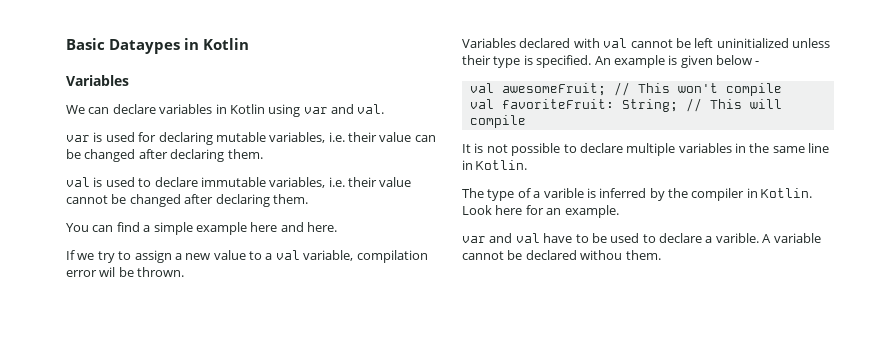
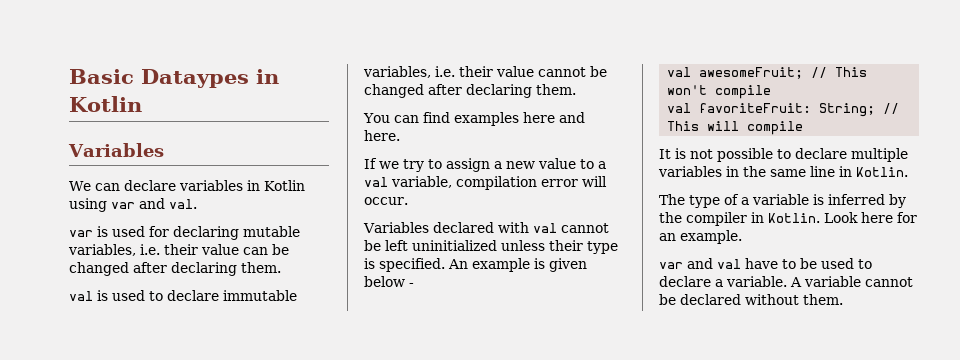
- You can find a simple example here and here.
+ You can find examples here and here.
- If we try to assign a new value to a val variable, compilation error wil be thrown.
+ If we try to assign a new value to a val variable, compilation error will occur.
- The type of a varible is inferred by the compiler in Kotlin.
+ The type of a variable is inferred by the compiler in Kotlin.
- var and val have to be used to declare a varible.
+ var and val have to be used to declare a variable.
- A variable cannot be declared withou them.
+ A variable cannot be declared without them.

